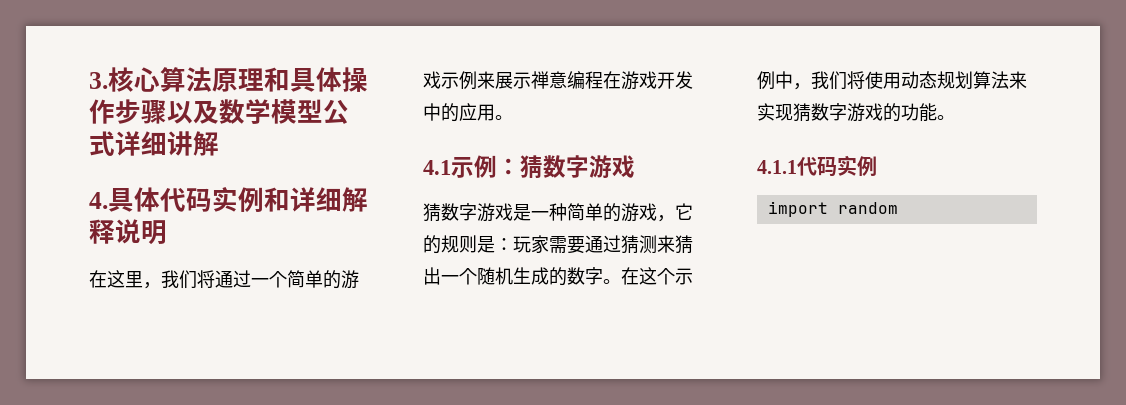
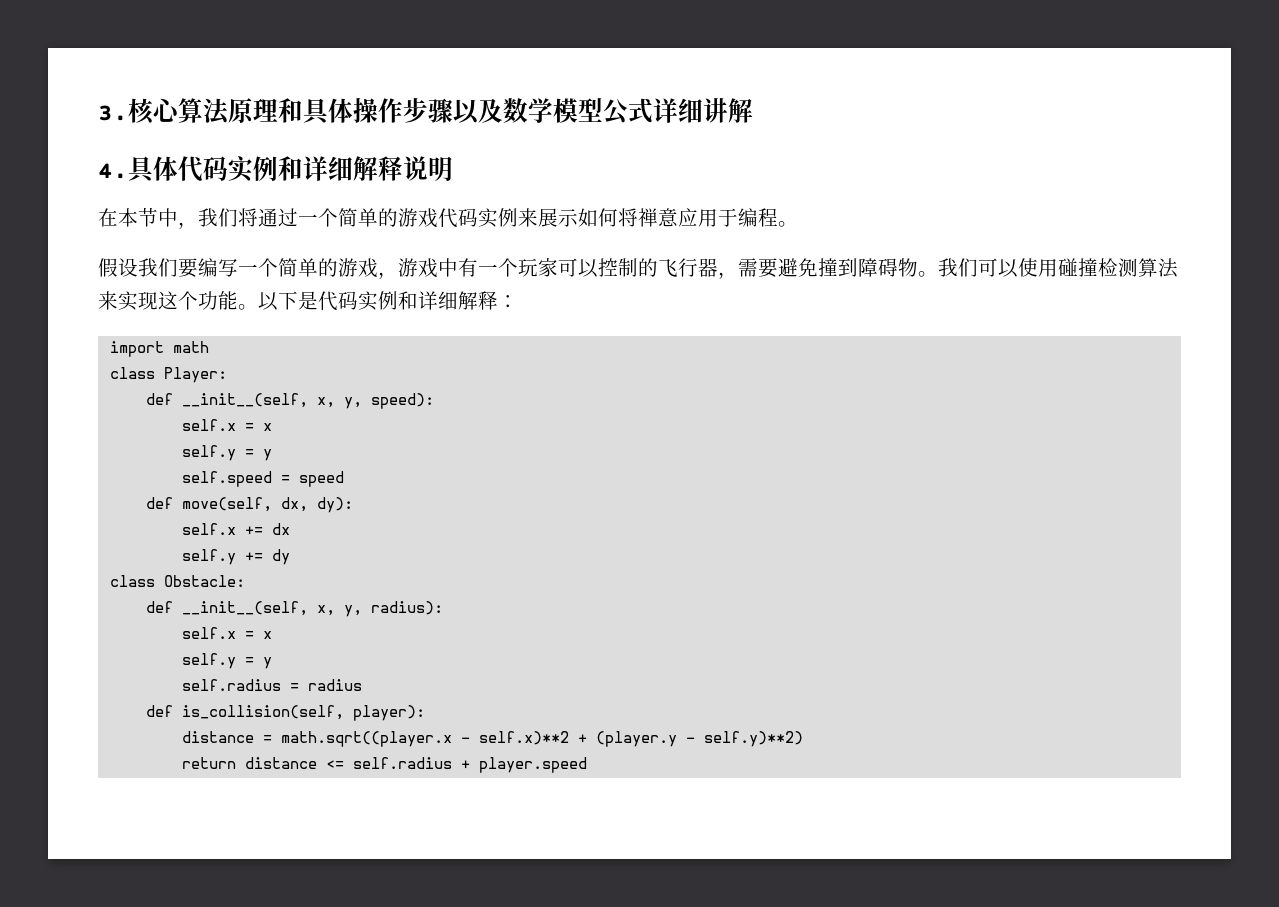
- 在这里，我们将通过一个简单的游戏示例来展示禅意编程在游戏开发中的应用。
- 4.1示例：猜数字游戏
- 猜数字游戏是一种简单的游戏，它的规则是：玩家需要通过猜测来猜出一个随机生成的数字。在这个示例中，我们将使用动态规划算法来实现猜数字游戏的功能。
- 4.1.1代码实例
- import random
+ 在本节中，我们将通过一个简单的游戏代码实例来展示如何将禅意应用于编程。
+ 假设我们要编写一个简单的游戏，游戏中有一个玩家可以控制的飞行器，需要避免撞到障碍物。我们可以使用碰撞检测算法来实现这个功能。以下是代码实例和详细解释：
+ import math
+ class Player:
+ def __init__(self, x, y, speed):
+ self.x = x
+ self.y = y
+ self.speed = speed
+ def move(self, dx, dy):
+ self.x += dx
+ self.y += dy
+ class Obstacle:
+ def __init__(self, x, y, radius):
+ self.x = x
+ self.y = y
+ self.radius = radius
+ def is_collision(self, player):
+ distance = math.sqrt((player.x - self.x)**2 + (player.y - self.y)**2)
+ return distance <= self.radius + player.speed

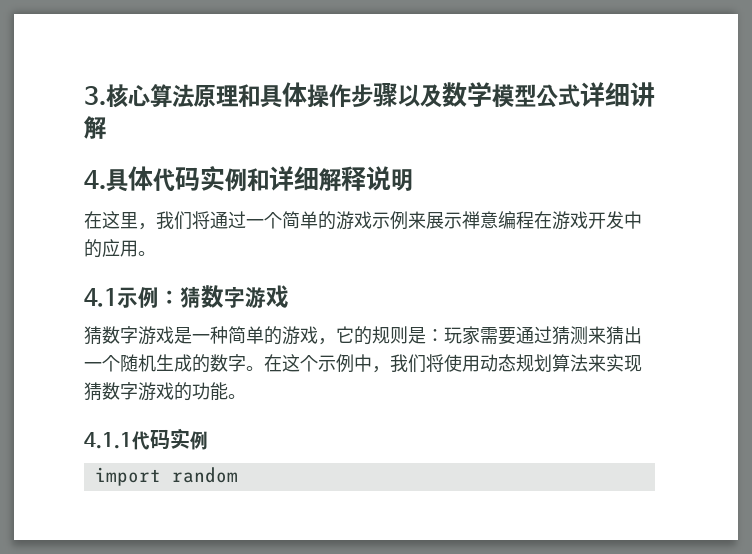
- 在本节中，我们将通过一个简单的游戏代码实例来展示如何将禅意应用于编程。
- 假设我们要编写一个简单的游戏，游戏中有一个玩家可以控制的飞行器，需要避免撞到障碍物。我们可以使用碰撞检测算法来实现这个功能。以下是代码实例和详细解释：
- import math
- class Player:
- def __init__(self, x, y, speed):
- self.x = x
- self.y = y
- self.speed = speed
- def move(self, dx, dy):
- self.x += dx
- self.y += dy
- class Obstacle:
- def __init__(self, x, y, radius):
- self.x = x
- self.y = y
- self.radius = radius
- def is_collision(self, player):
- distance = math.sqrt((player.x - self.x)**2 + (player.y - self.y)**2)
- return distance <= self.radius + player.speed
+ 在这里，我们将通过一个简单的游戏示例来展示禅意编程在游戏开发中的应用。
+ 4.1示例：猜数字游戏
+ 猜数字游戏是一种简单的游戏，它的规则是：玩家需要通过猜测来猜出一个随机生成的数字。在这个示例中，我们将使用动态规划算法来实现猜数字游戏的功能。
+ 4.1.1代码实例
+ import random

